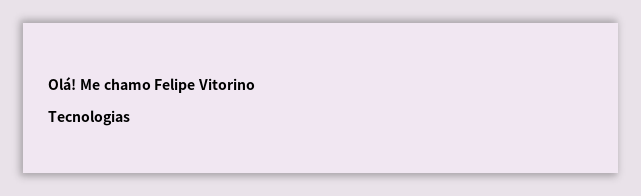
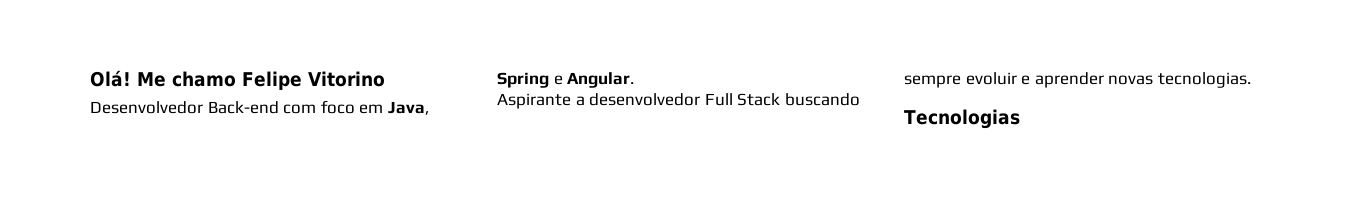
+ Desenvolvedor Back-end com foco em Java, Spring e Angular.
+ Aspirante a desenvolvedor Full Stack buscando sempre evoluir e aprender novas tecnologias.

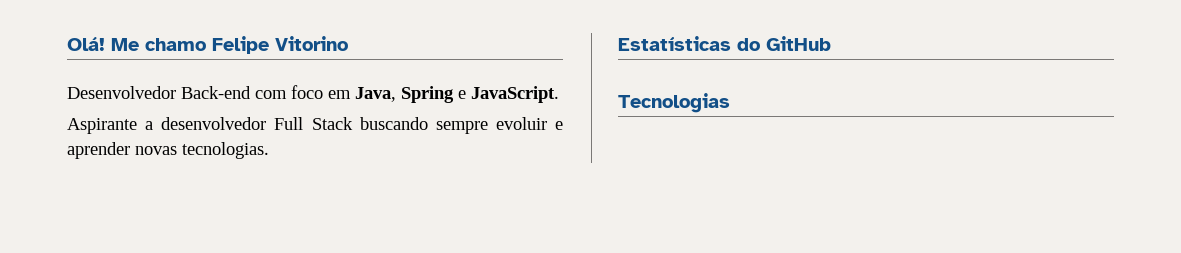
- Desenvolvedor Back-end com foco em Java, Spring e Angular.
+ Desenvolvedor Back-end com foco em Java, Spring e JavaScript.
+ Estatísticas do GitHub

